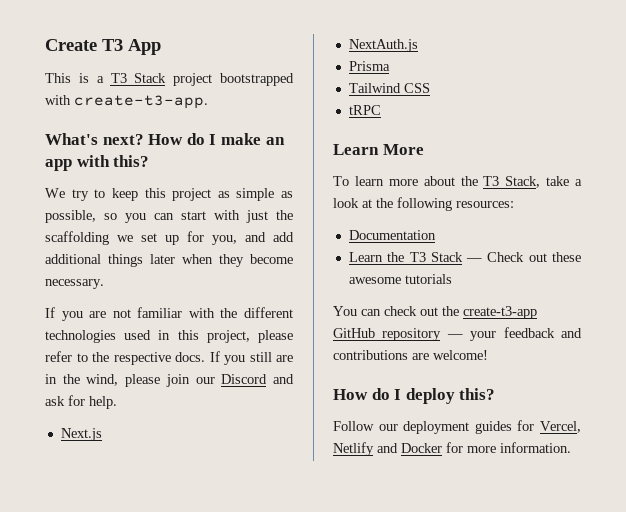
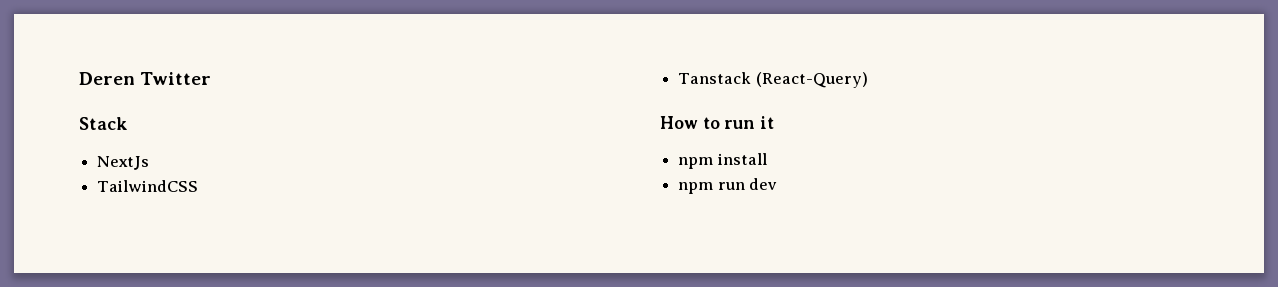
- Create T3 App
- This is a T3 Stack project bootstrapped with create-t3-app.
- What's next? How do I make an app with this?
- We try to keep this project as simple as possible, so you can start with just the scaffolding we set up for you, and add additional things later when they become necessary.
- If you are not familiar with the different technologies used in this project, please refer to the respective docs. If you still are in the wind, please join our Discord and ask for help.
- Next.js
- NextAuth.js
- Prisma
- Tailwind CSS
- tRPC
- Learn More
- To learn more about the T3 Stack, take a look at the following resources:
- Documentation
- Learn the T3 Stack — Check out these awesome tutorials
- You can check out the create-t3-app GitHub repository — your feedback and contributions are welcome!
- How do I deploy this?
- Follow our deployment guides for Vercel, Netlify and Docker for more information.
+ Deren Twitter
+ Stack
+ NextJs
+ TailwindCSS
+ Tanstack (React-Query)
+ How to run it
+ npm install
+ npm run dev

